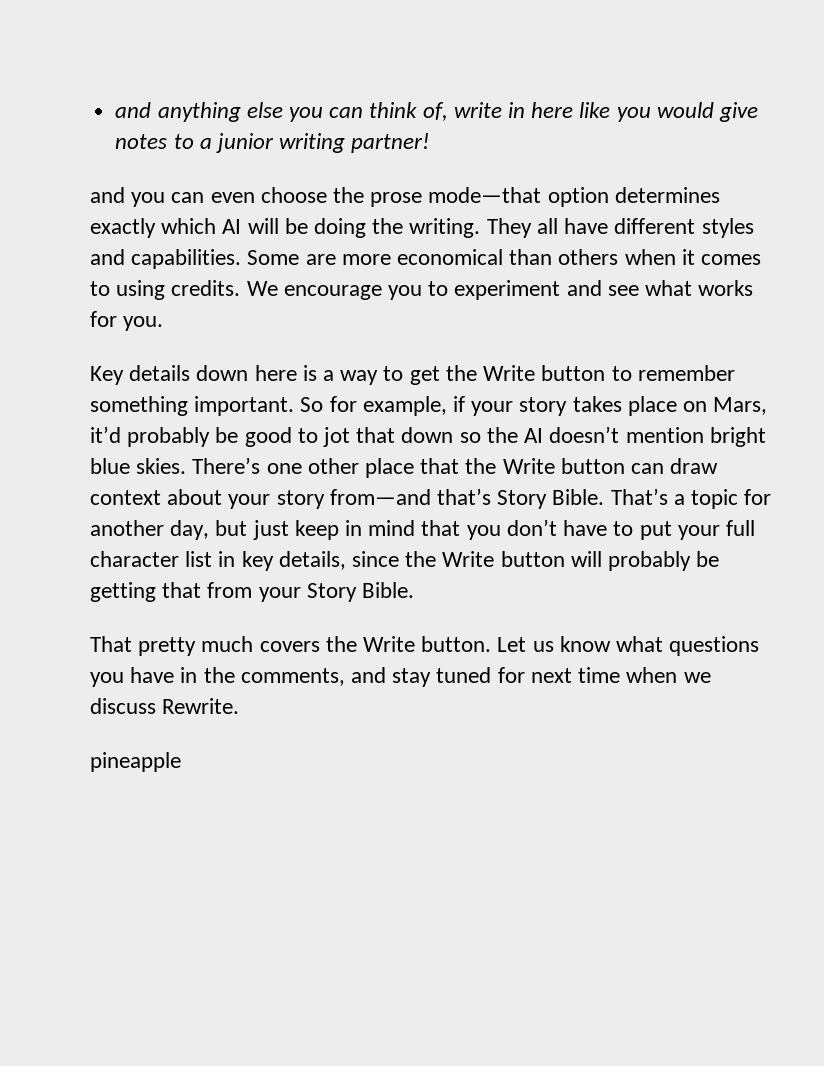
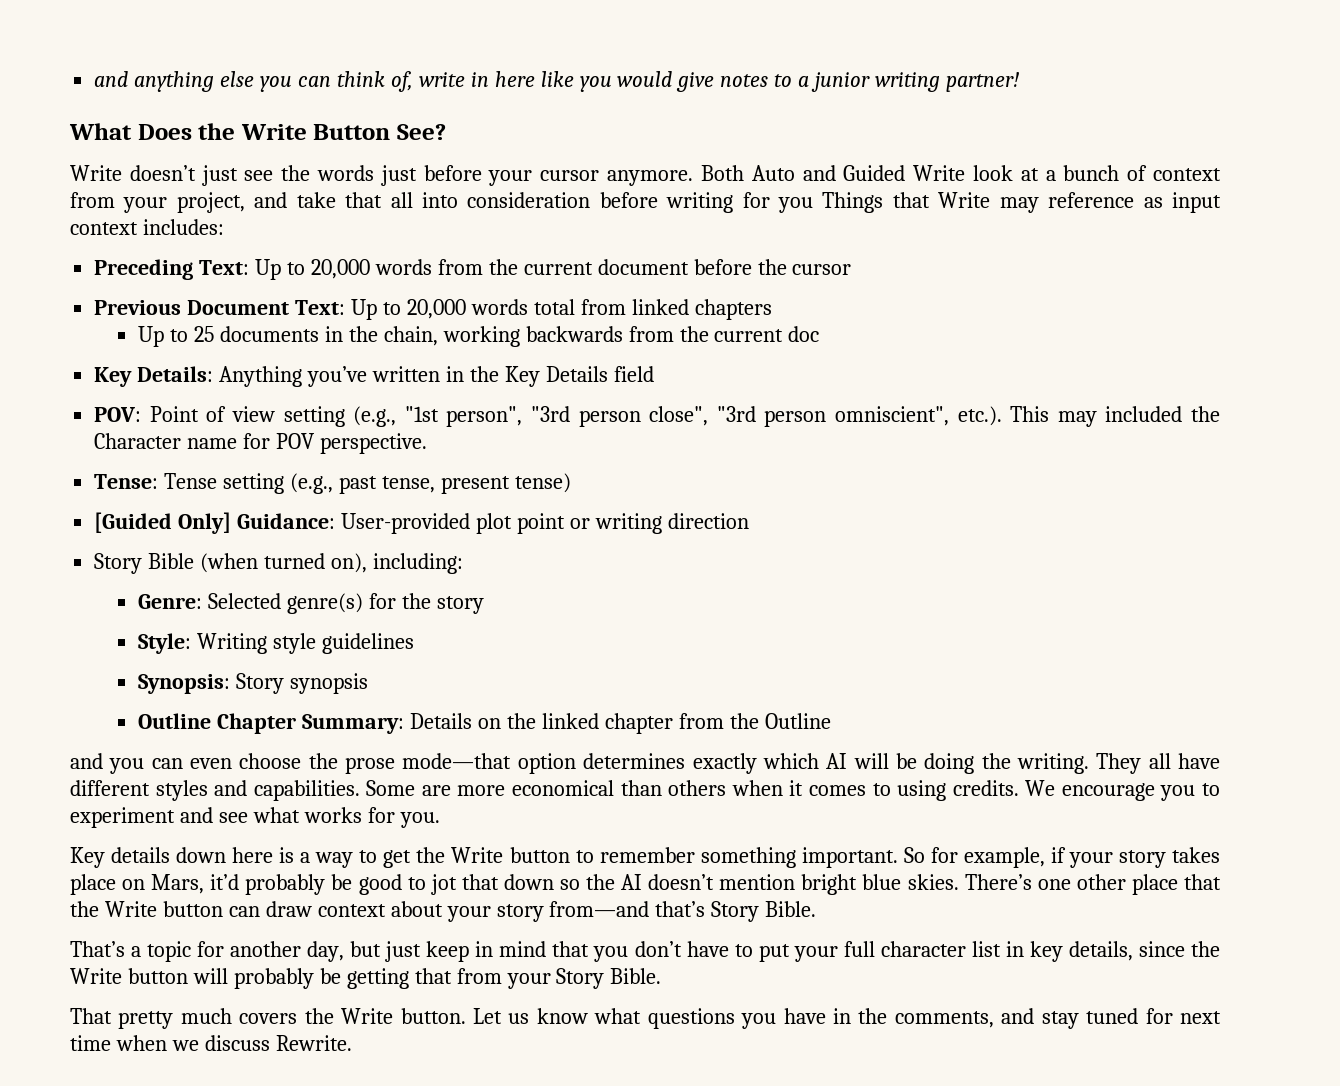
+ What Does the Write Button See?
+ Write doesn’t just see the words just before your cursor anymore. Both Auto and Guided Write look at a bunch of context from your project, and take that all into consideration before writing for you Things that Write may reference as input context includes:
+ Preceding Text: Up to 20,000 words from the current document before the cursor
+ Previous Document Text: Up to 20,000 words total from linked chapters
+ Up to 25 documents in the chain, working backwards from the current doc
+ Key Details: Anything you’ve written in the Key Details field
+ POV: Point of view setting (e.g., "1st person", "3rd person close", "3rd person omniscient", etc.). This may included the Character name for POV perspective.
+ Tense: Tense setting (e.g., past tense, present tense)
+ [Guided Only] Guidance: User-provided plot point or writing direction
+ Story Bible (when turned on), including:
+ Genre: Selected genre(s) for the story
+ Style: Writing style guidelines
+ Synopsis: Story synopsis
+ Outline Chapter Summary: Details on the linked chapter from the Outline
- There’s one other place that the Write button can draw context about your story from—and that’s Story Bible. That’s a topic for another day, but just keep in mind that you don’t have to put your full character list in key details, since the Write button will probably be getting that from your Story Bible.
+ There’s one other place that the Write button can draw context about your story from—and that’s Story Bible.
+ That’s a topic for another day, but just keep in mind that you don’t have to put your full character list in key details, since the Write button will probably be getting that from your Story Bible.
- pineapple

